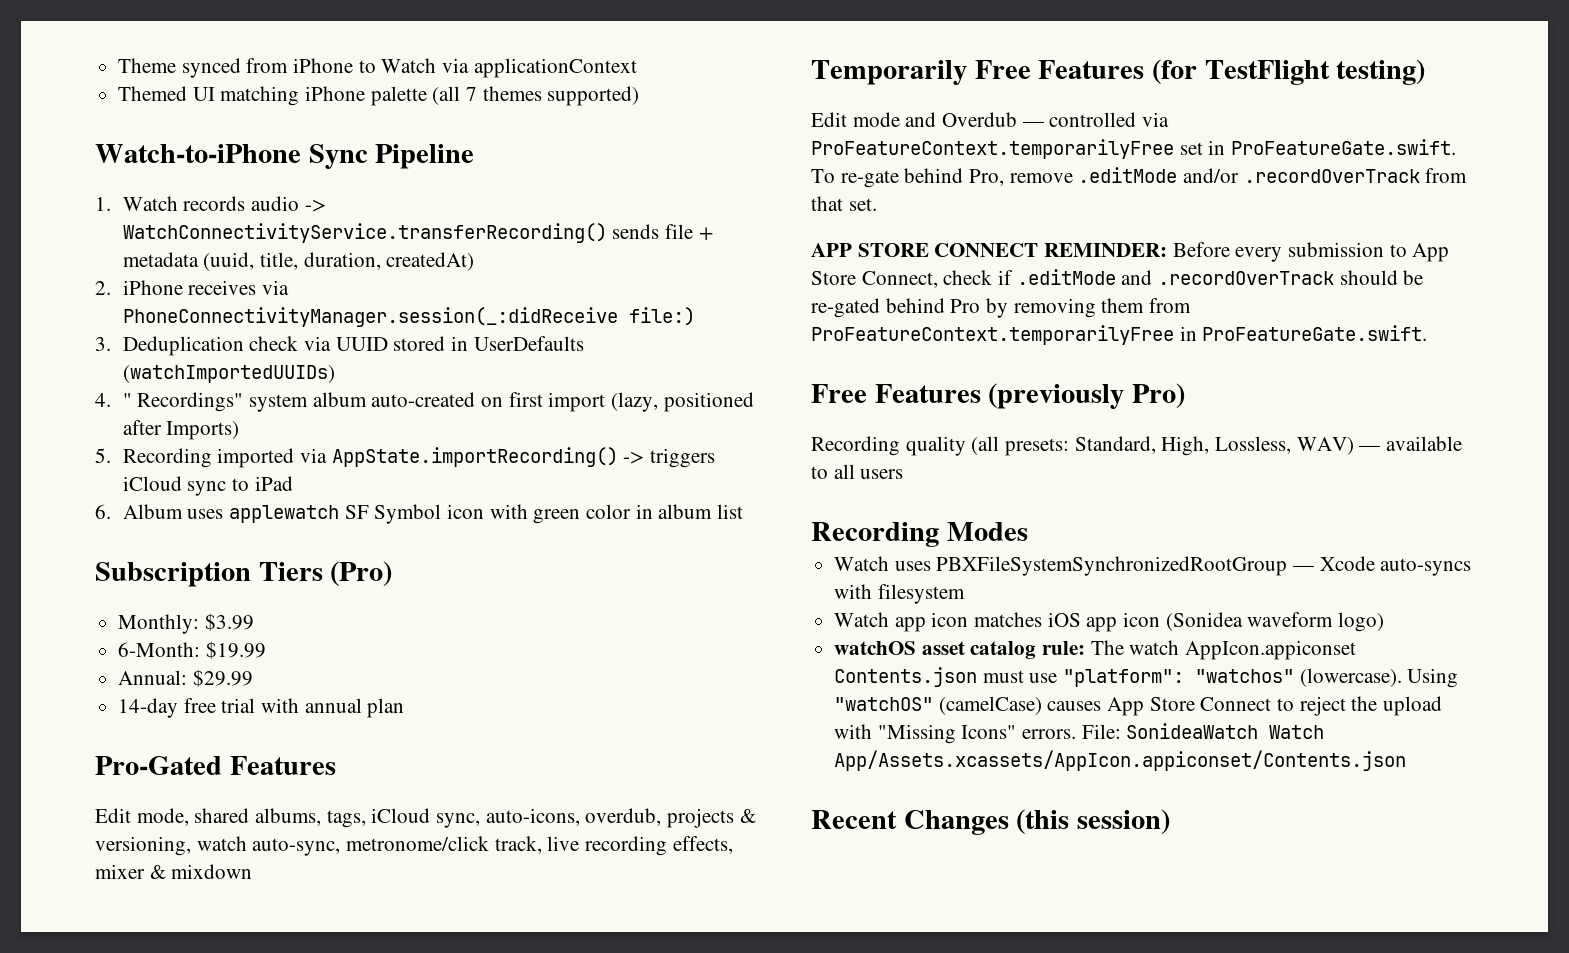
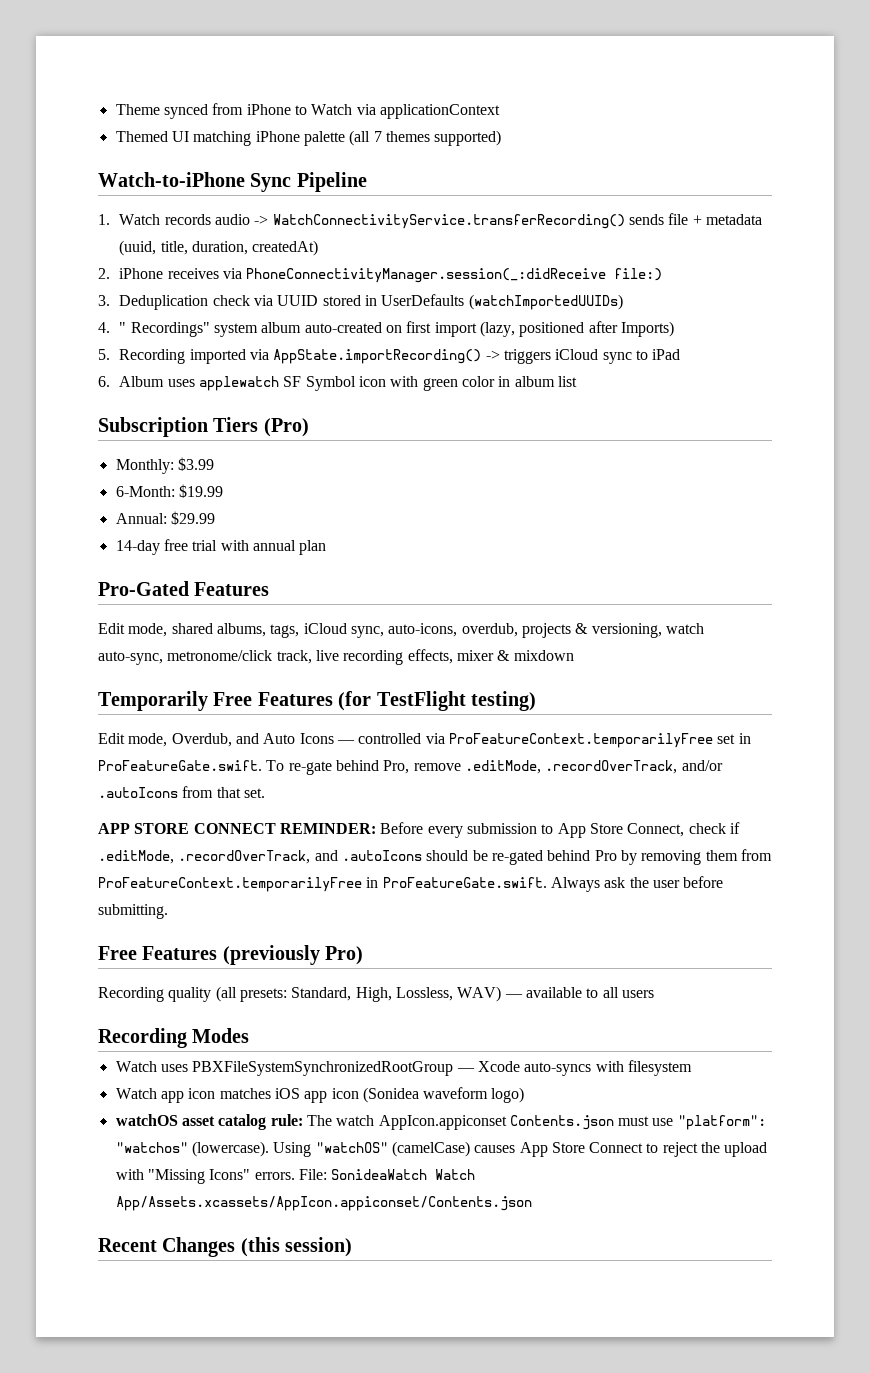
- Edit mode and Overdub — controlled via ProFeatureContext.temporarilyFree set in ProFeatureGate.swift. To re-gate behind Pro, remove .editMode and/or .recordOverTrack from that set.
+ Edit mode, Overdub, and Auto Icons — controlled via ProFeatureContext.temporarilyFree set in ProFeatureGate.swift. To re-gate behind Pro, remove .editMode, .recordOverTrack, and/or .autoIcons from that set.
- APP STORE CONNECT REMINDER: Before every submission to App Store Connect, check if .editMode and .recordOverTrack should be re-gated behind Pro by removing them from ProFeatureContext.temporarilyFree in ProFeatureGate.swift.
+ APP STORE CONNECT REMINDER: Before every submission to App Store Connect, check if .editMode, .recordOverTrack, and .autoIcons should be re-gated behind Pro by removing them from ProFeatureContext.temporarilyFree in ProFeatureGate.swift. Always ask the user before submitting.

